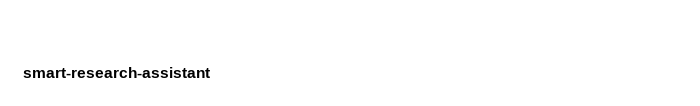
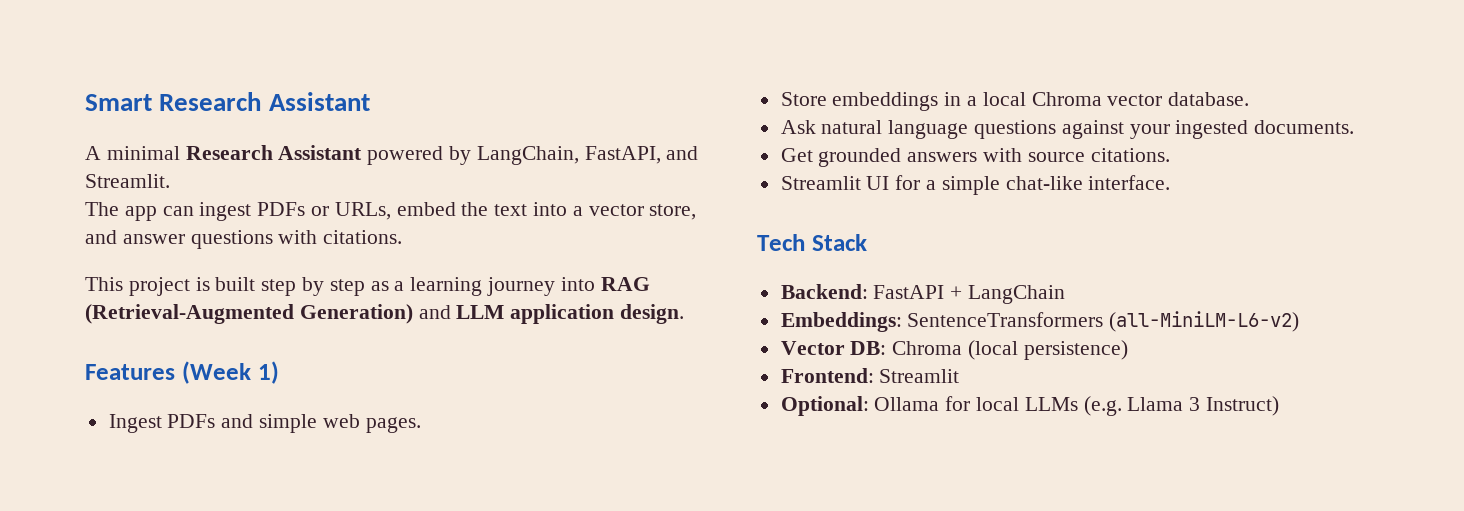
- smart-research-assistant
+ Smart Research Assistant
+ A minimal Research Assistant powered by LangChain, FastAPI, and Streamlit.
+ The app can ingest PDFs or URLs, embed the text into a vector store, and answer questions with citations.
+ This project is built step by step as a learning journey into RAG (Retrieval-Augmented Generation) and LLM application design.
+ Features (Week 1)
+ Ingest PDFs and simple web pages.
+ Store embeddings in a local Chroma vector database.
+ Ask natural language questions against your ingested documents.
+ Get grounded answers with source citations.
+ Streamlit UI for a simple chat-like interface.
+ Tech Stack
+ Backend: FastAPI + LangChain
+ Embeddings: SentenceTransformers (all-MiniLM-L6-v2)
+ Vector DB: Chroma (local persistence)
+ Frontend: Streamlit
+ Optional: Ollama for local LLMs (e.g. Llama 3 Instruct)

